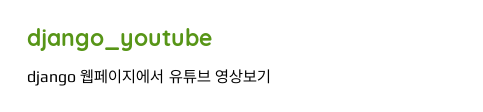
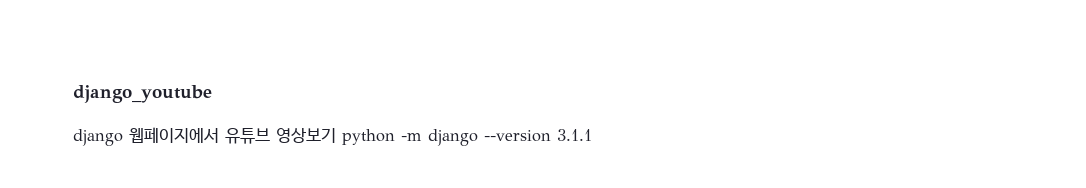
- django 웹페이지에서 유튜브 영상보기
+ django 웹페이지에서 유튜브 영상보기 python -m django --version 3.1.1

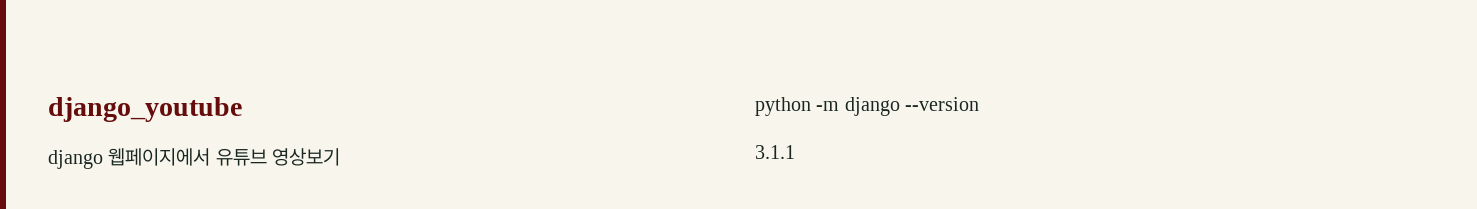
- django 웹페이지에서 유튜브 영상보기 python -m django --version 3.1.1
+ django 웹페이지에서 유튜브 영상보기
+ python -m django --version
+ 3.1.1

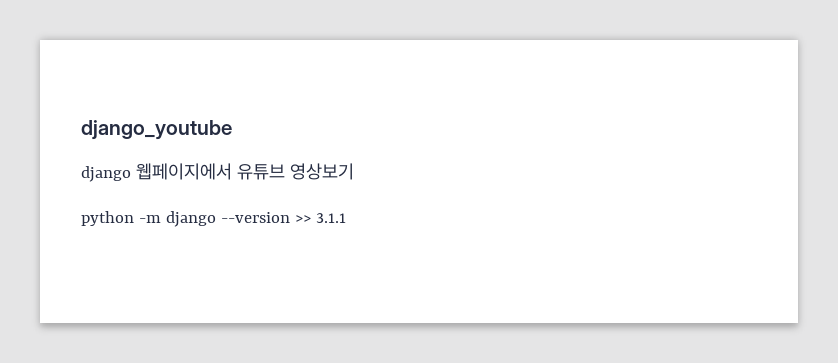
- python -m django --version
- 3.1.1
+ python -m django --version >> 3.1.1

